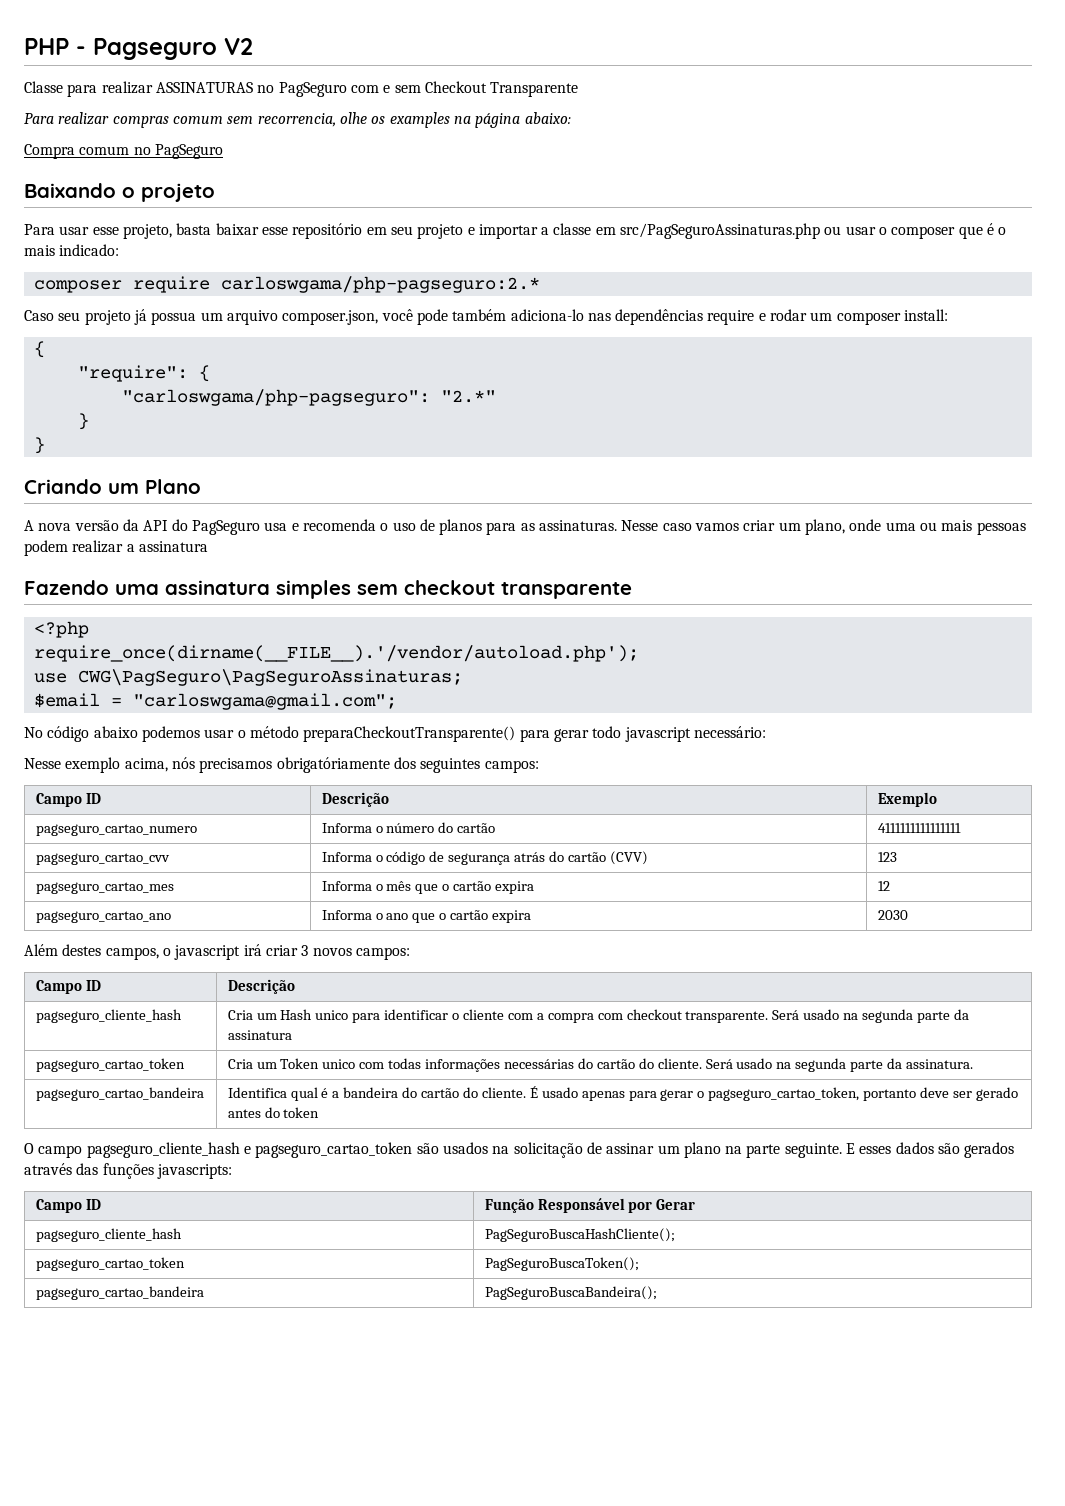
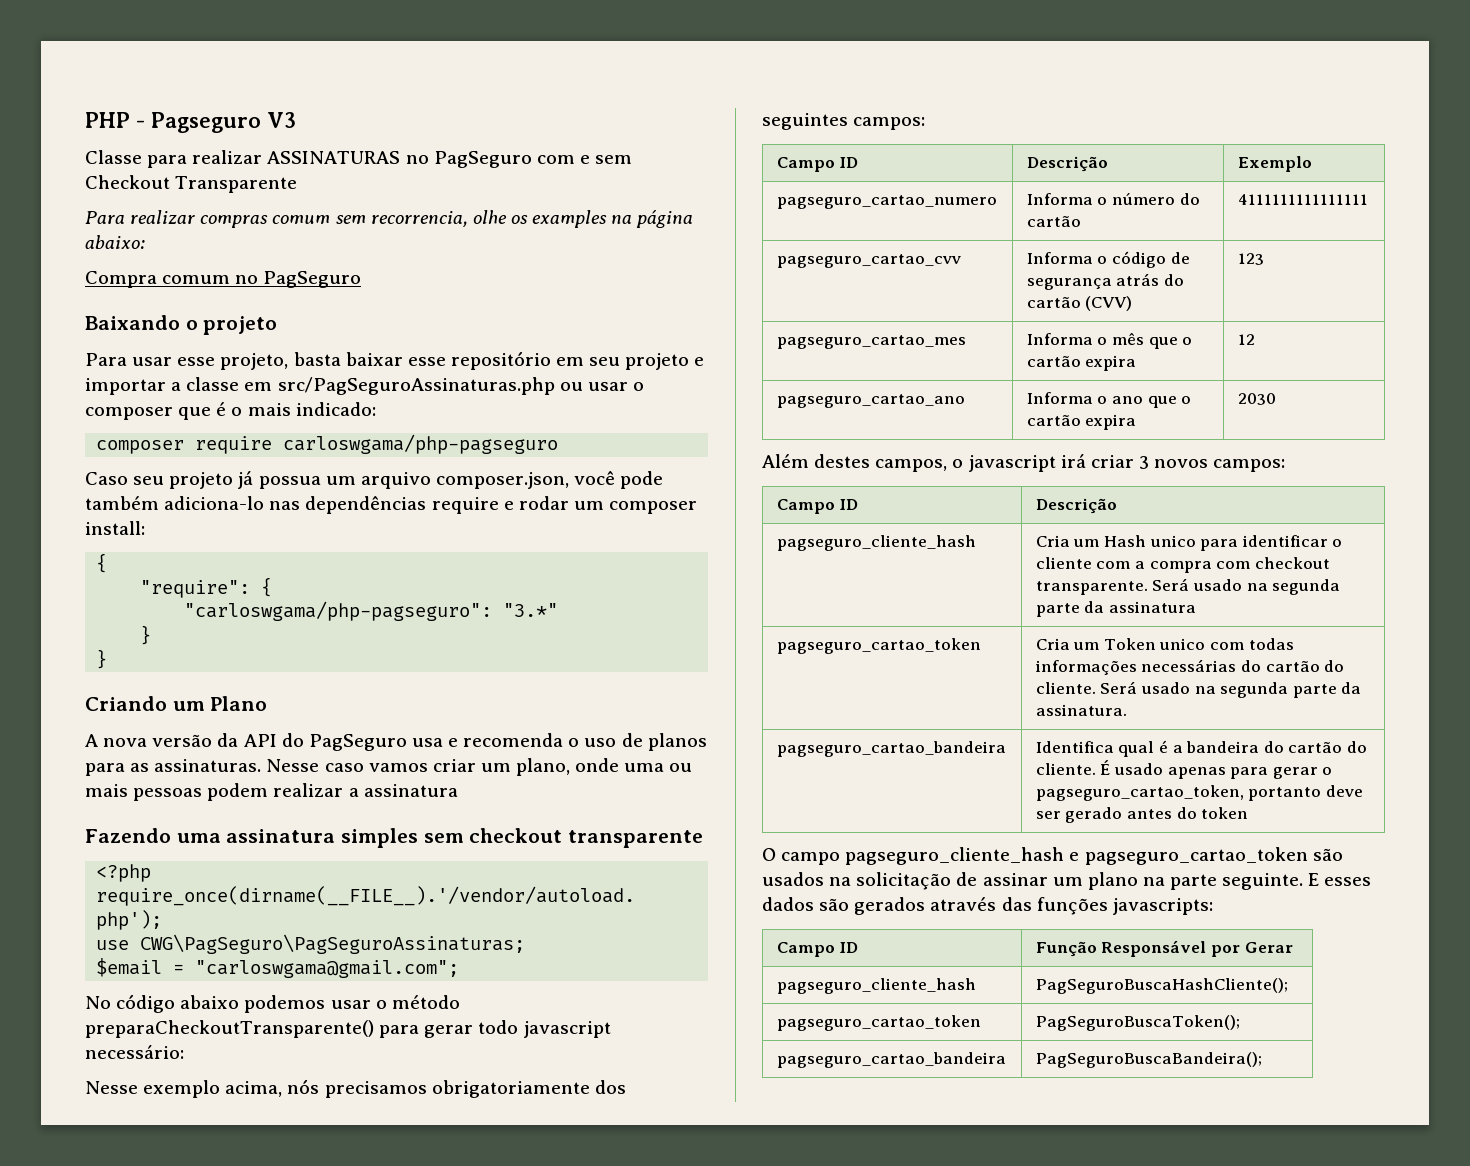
- PHP - Pagseguro V2
+ PHP - Pagseguro V3
- composer require carloswgama/php-pagseguro:2.*
+ composer require carloswgama/php-pagseguro
- "carloswgama/php-pagseguro": "2.*"
+ "carloswgama/php-pagseguro": "3.*"
- Nesse exemplo acima, nós precisamos obrigatóriamente dos seguintes campos:
+ Nesse exemplo acima, nós precisamos obrigatoriamente dos seguintes campos:

